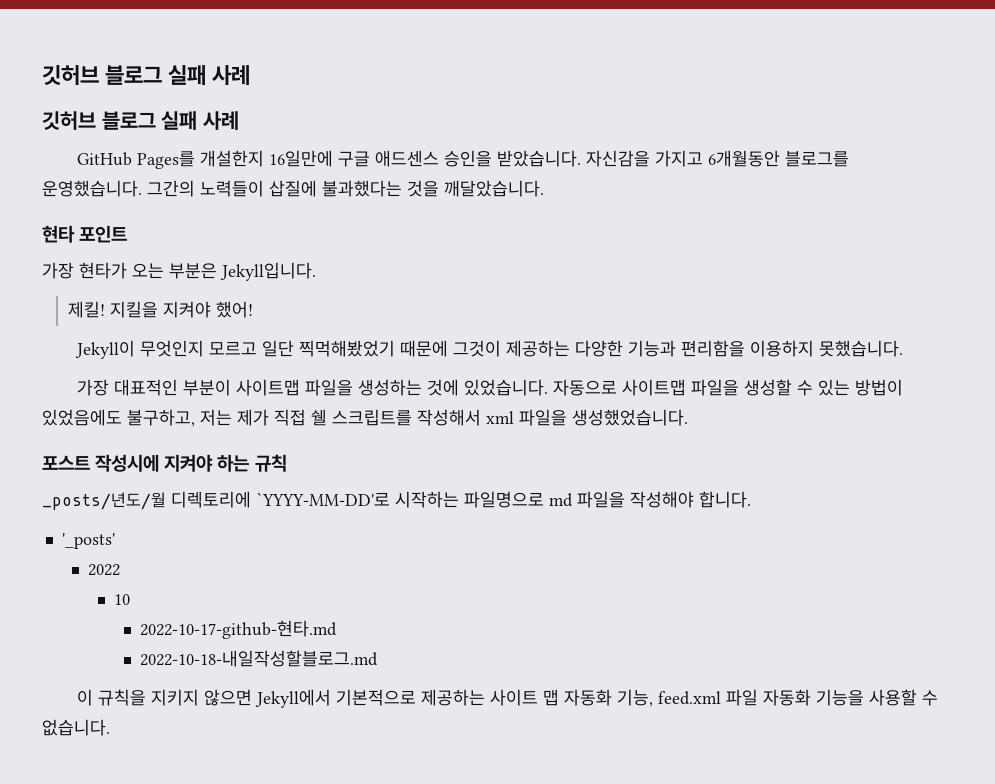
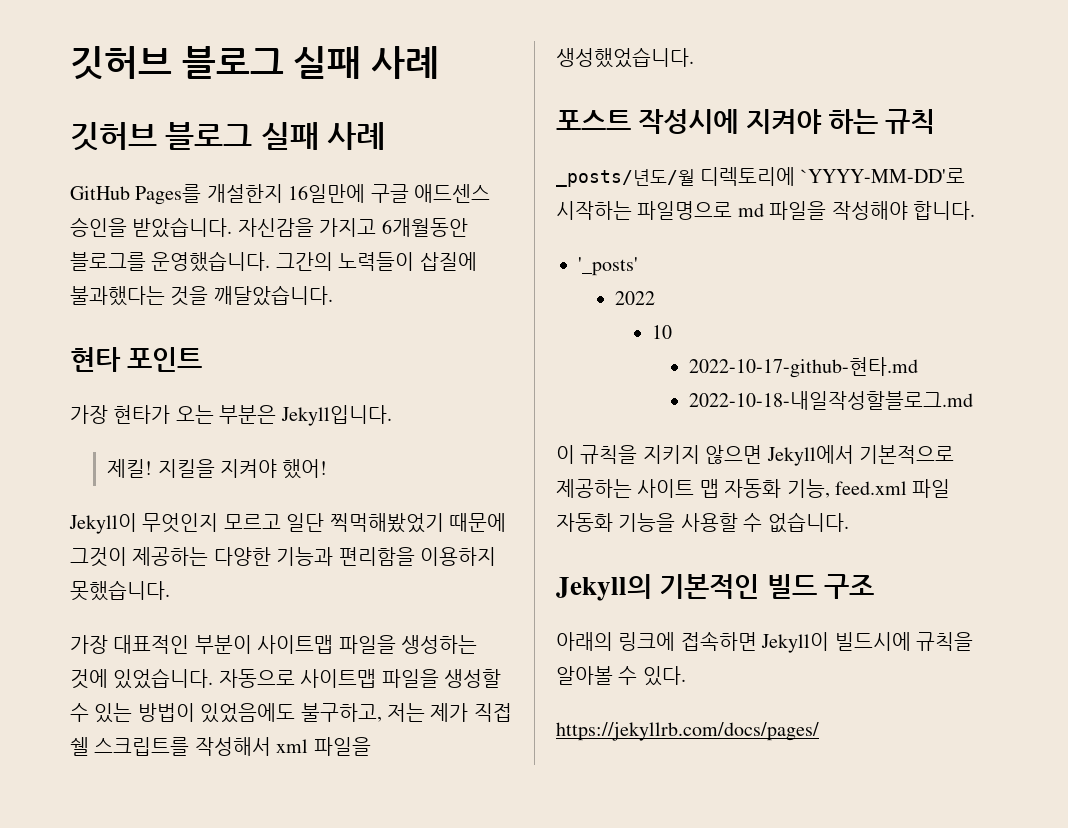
+ Jekyll의 기본적인 빌드 구조
+ 아래의 링크에 접속하면 Jekyll이 빌드시에 규칙을 알아볼 수 있다.
+ https://jekyllrb.com/docs/pages/

